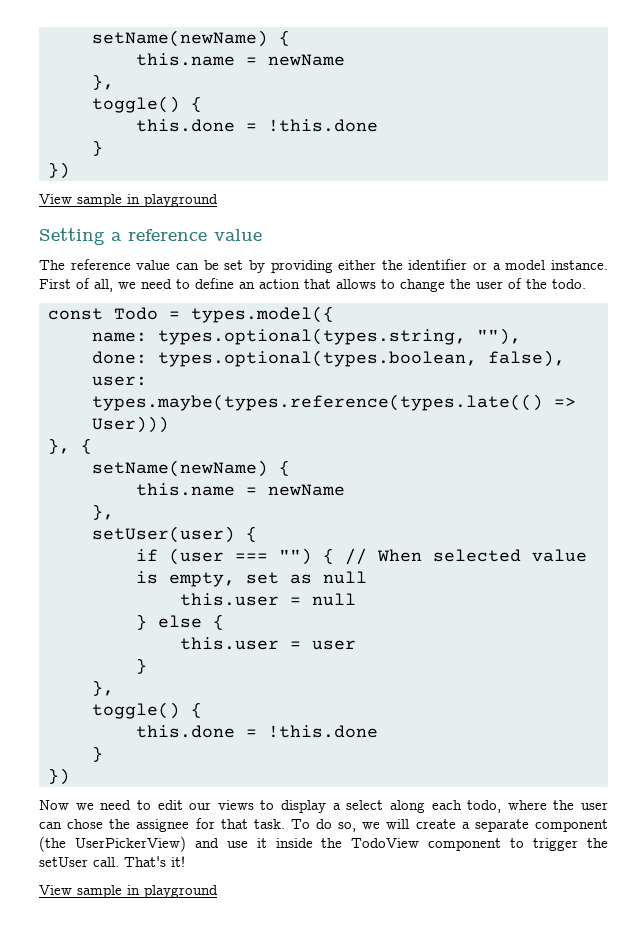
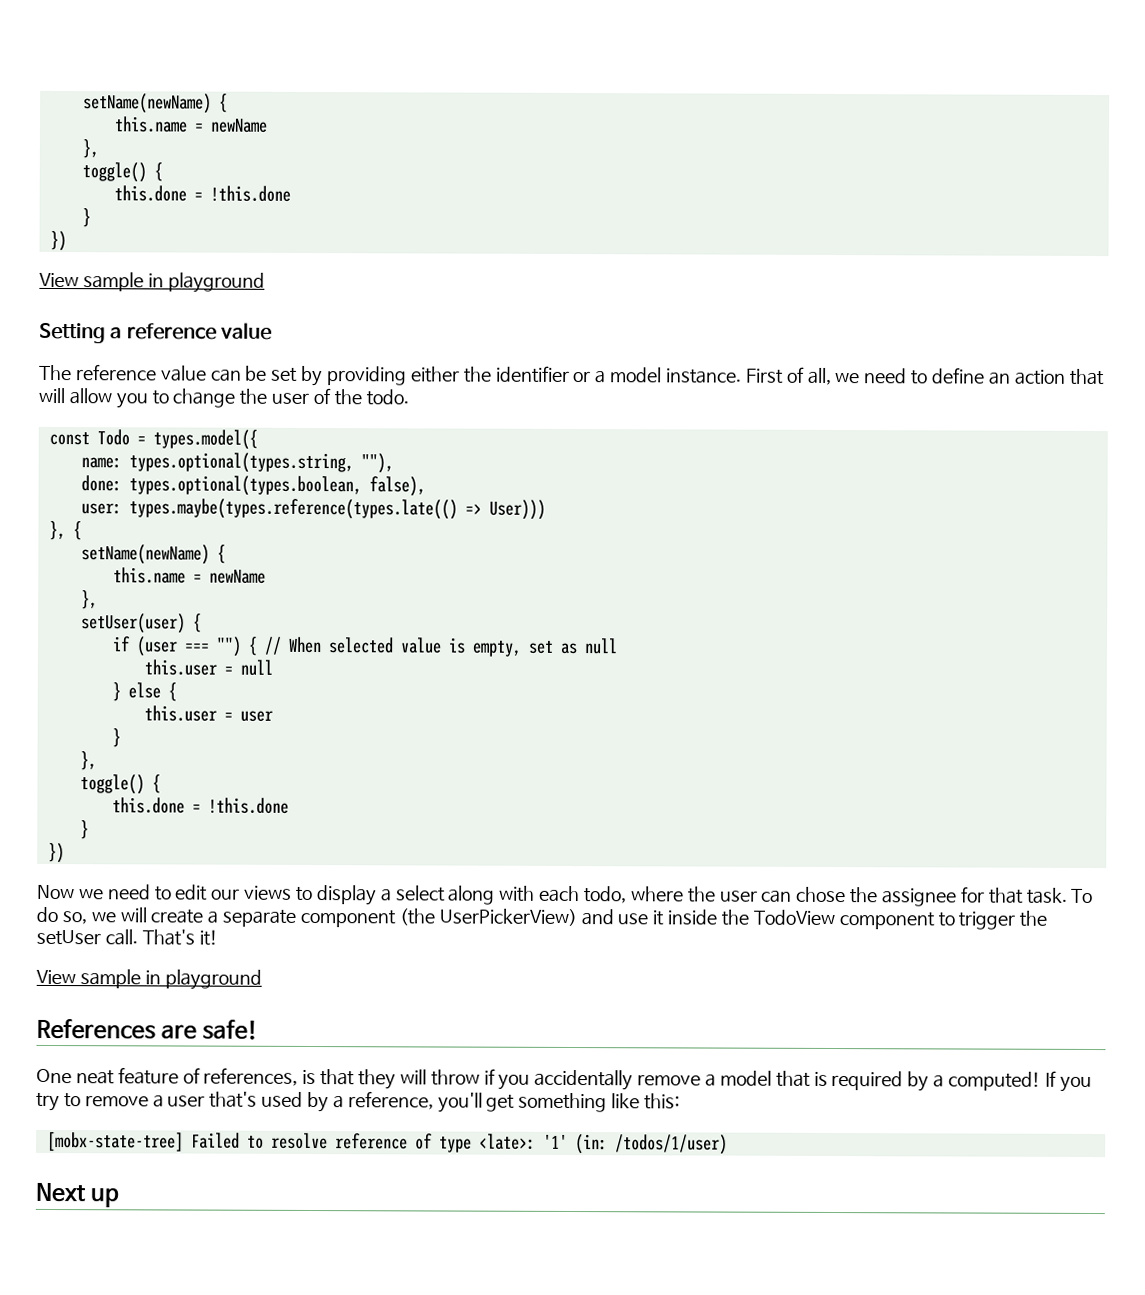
- First of all, we need to define an action that allows to change the user of the todo.
+ First of all, we need to define an action that will allow you to change the user of the todo.
- Now we need to edit our views to display a select along each todo, where the user can chose the assignee for that task.
+ Now we need to edit our views to display a select along with each todo, where the user can chose the assignee for that task.
+ References are safe!
+ One neat feature of references, is that they will throw if you accidentally remove a model that is required by a computed! If you try to remove a user that's used by a reference, you'll get something like this:
+ [mobx-state-tree] Failed to resolve reference of type <late>: '1' (in: /todos/1/user)
+ Next up

